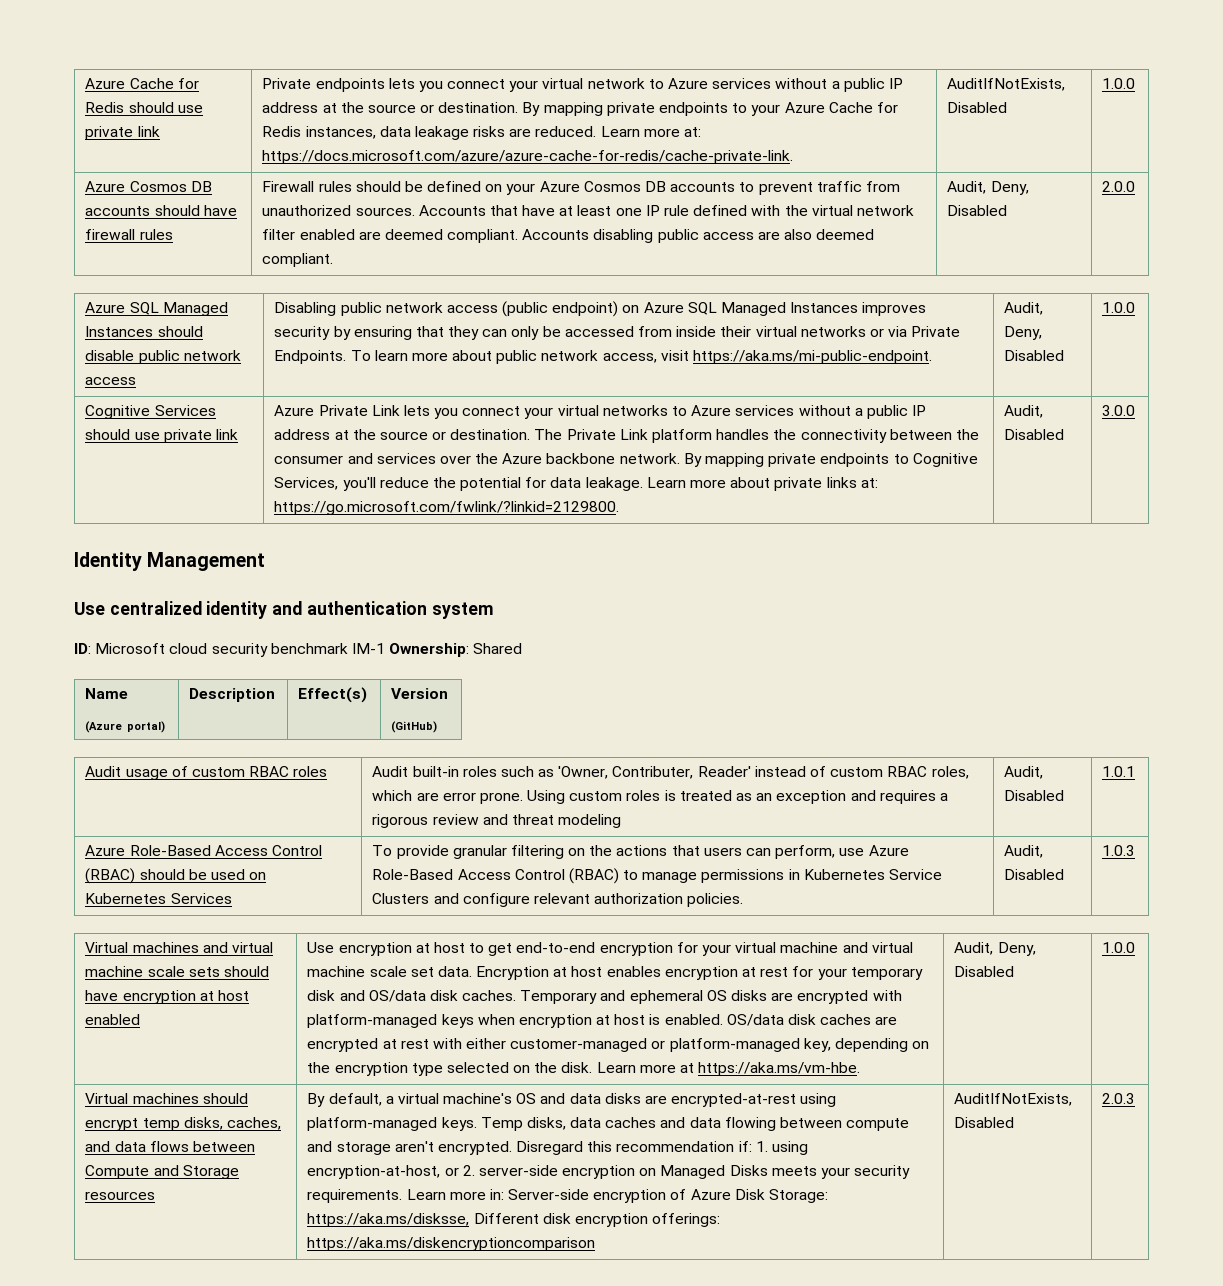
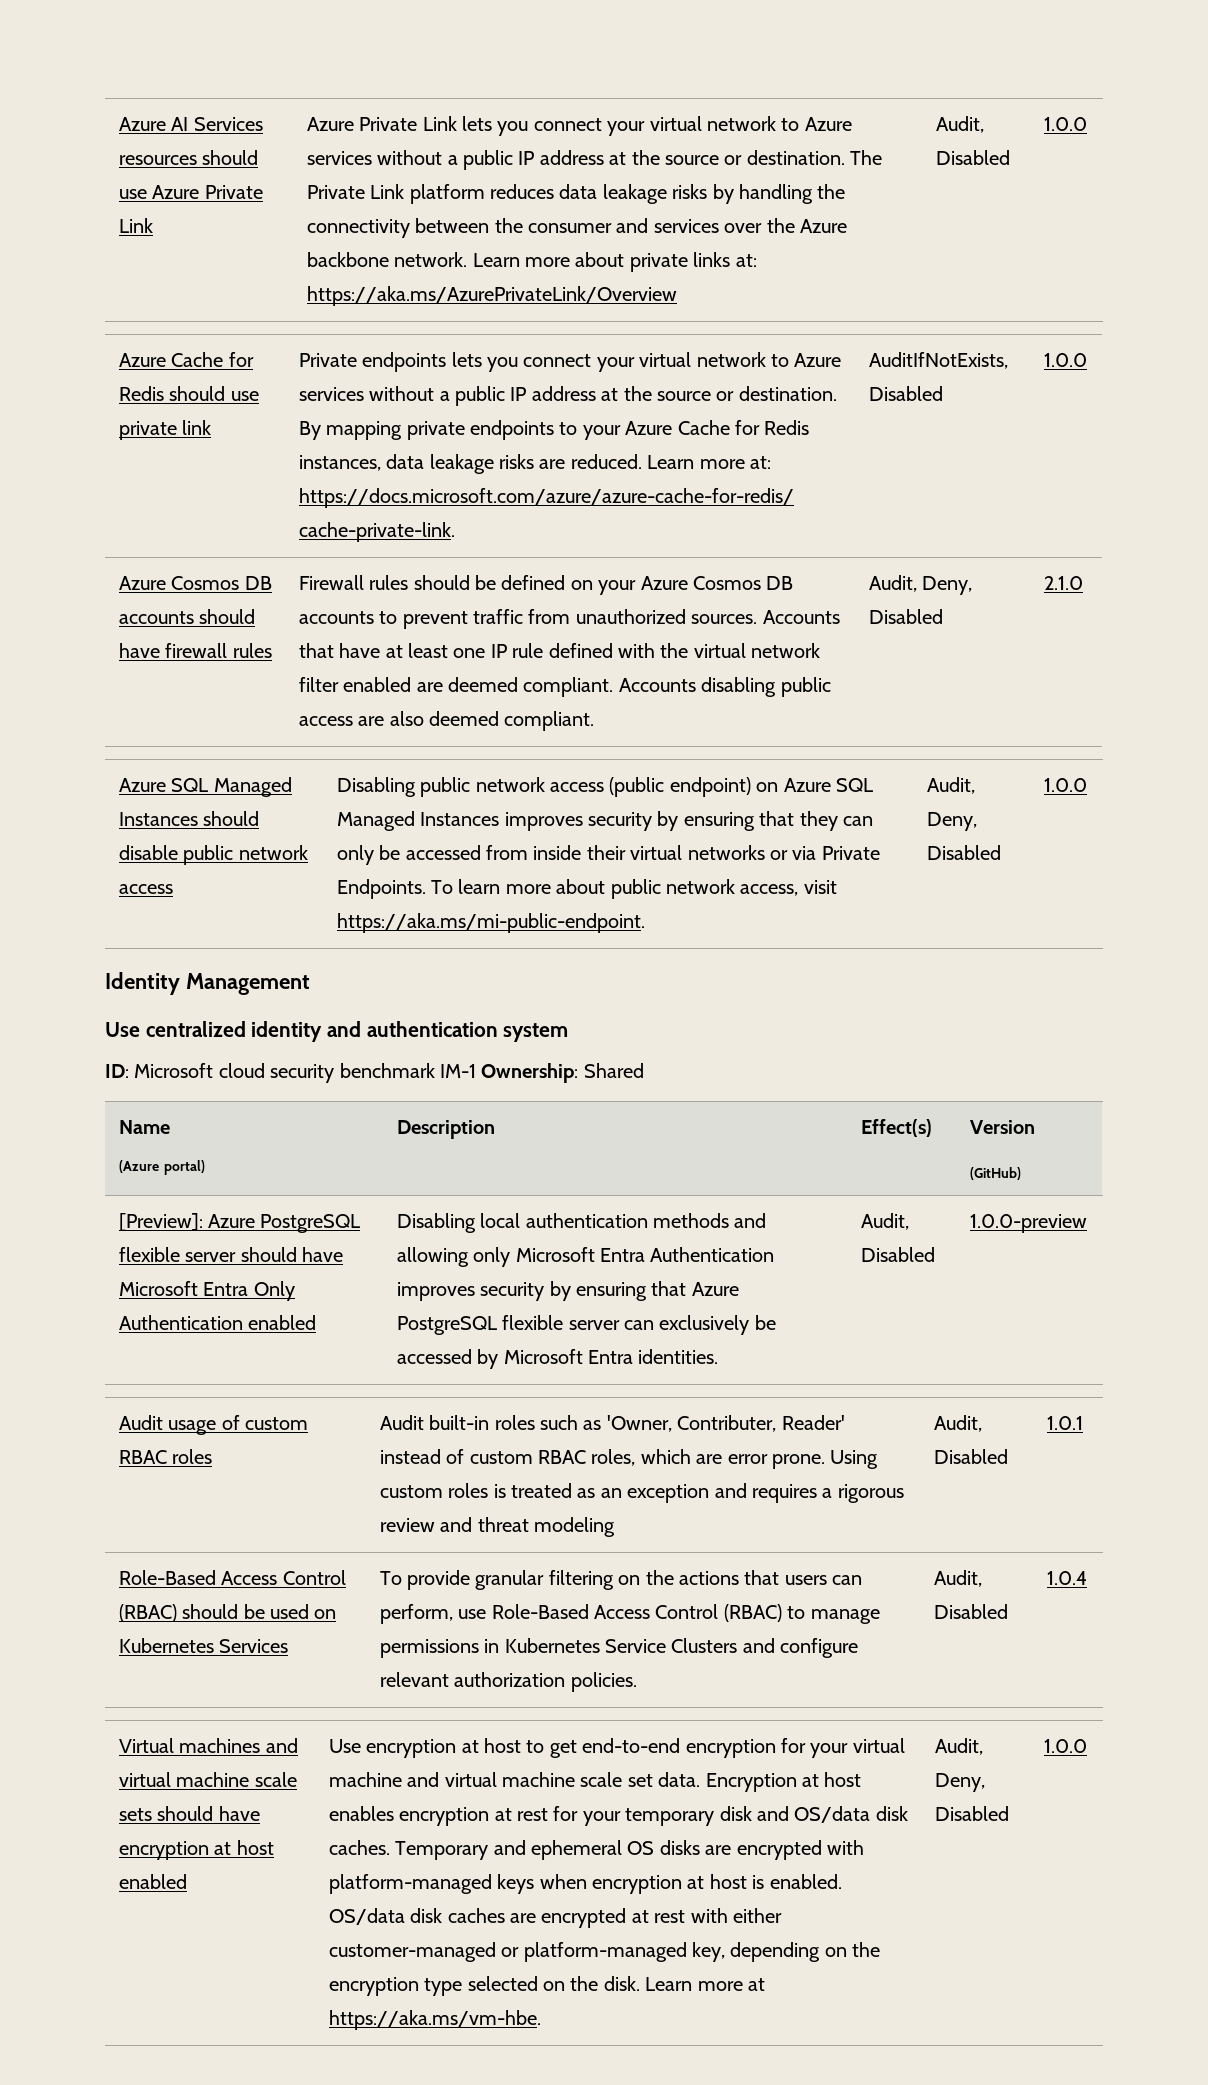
+ Azure AI Services resources should use Azure Private Link | Azure Private Link lets you connect your virtual network to Azure services without a public IP address at the source or destination. The Private Link platform reduces data leakage risks by handling the connectivity between the consumer and services over the Azure backbone network. Learn more about private links at: https://aka.ms/AzurePrivateLink/Overview | Audit, Disabled | 1.0.0
- 2.0.0
+ 2.1.0
- Cognitive Services should use private link | Azure Private Link lets you connect your virtual networks to Azure services without a public IP address at the source or destination. The Private Link platform handles the connectivity between the consumer and services over the Azure backbone network. By mapping private endpoints to Cognitive Services, you'll reduce the potential for data leakage. Learn more about private links at: https://go.microsoft.com/fwlink/?linkid=2129800. | Audit, Disabled | 3.0.0
+ [Preview]: Azure PostgreSQL flexible server should have Microsoft Entra Only Authentication enabled | Disabling local authentication methods and allowing only Microsoft Entra Authentication improves security by ensuring that Azure PostgreSQL flexible server can exclusively be accessed by Microsoft Entra identities. | Audit, Disabled | 1.0.0-preview
- Azure Role-Based Access Control (RBAC) should be used on Kubernetes Services
+ Role-Based Access Control (RBAC) should be used on Kubernetes Services
- To provide granular filtering on the actions that users can perform, use Azure Role-Based Access Control (RBAC) to manage permissions in Kubernetes Service Clusters and configure relevant authorization policies.
+ To provide granular filtering on the actions that users can perform, use Role-Based Access Control (RBAC) to manage permissions in Kubernetes Service Clusters and configure relevant authorization policies.
- 1.0.3
+ 1.0.4
- Virtual machines should encrypt temp disks, caches, and data flows between Compute and Storage resources | By default, a virtual machine's OS and data disks are encrypted-at-rest using platform-managed keys. Temp disks, data caches and data flowing between compute and storage aren't encrypted. Disregard this recommendation if: 1. using encryption-at-host, or 2. server-side encryption on Managed Disks meets your security requirements. Learn more in: Server-side encryption of Azure Disk Storage: https://aka.ms/disksse, Different disk encryption offerings: https://aka.ms/diskencryptioncomparison | AuditIfNotExists, Disabled | 2.0.3

